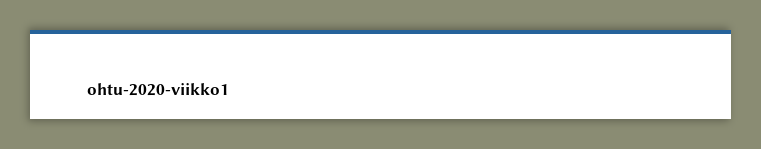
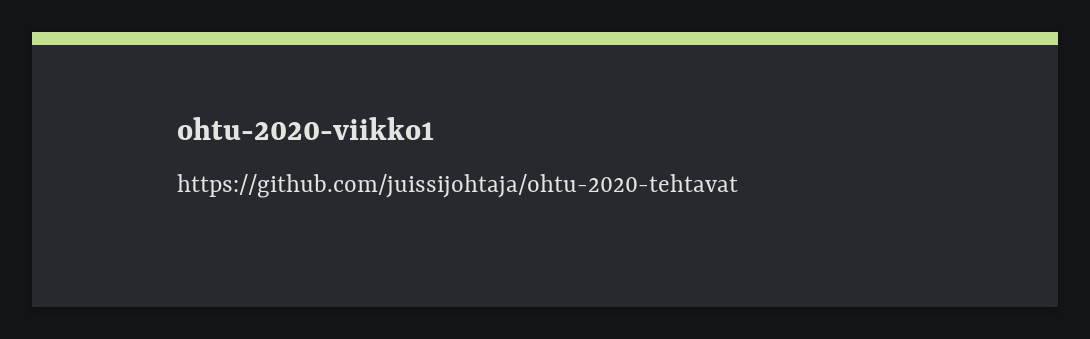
+ https://github.com/juissijohtaja/ohtu-2020-tehtavat

